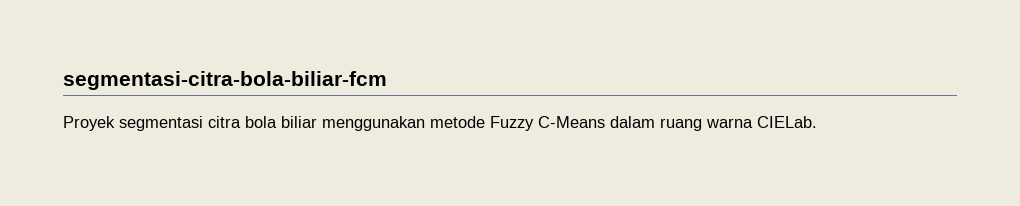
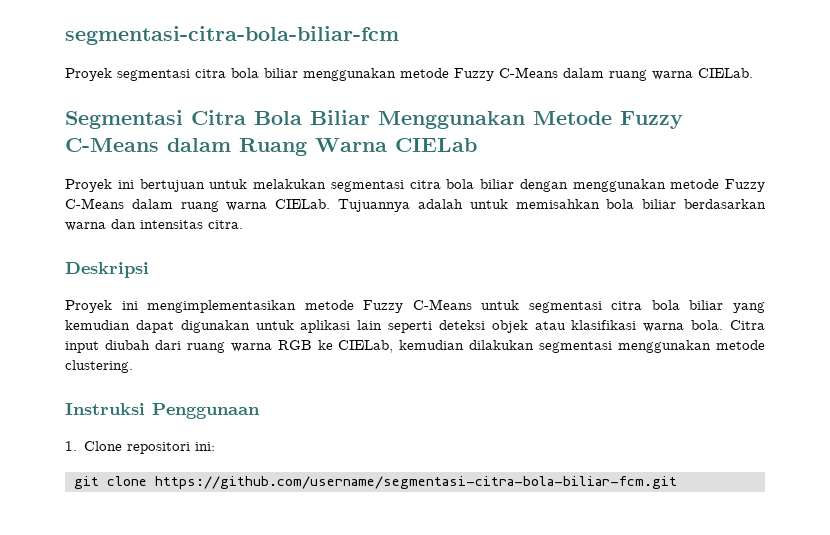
+ Segmentasi Citra Bola Biliar Menggunakan Metode Fuzzy C-Means dalam Ruang Warna CIELab
+ Proyek ini bertujuan untuk melakukan segmentasi citra bola biliar dengan menggunakan metode Fuzzy C-Means dalam ruang warna CIELab. Tujuannya adalah untuk memisahkan bola biliar berdasarkan warna dan intensitas citra.
+ Deskripsi
+ Proyek ini mengimplementasikan metode Fuzzy C-Means untuk segmentasi citra bola biliar yang kemudian dapat digunakan untuk aplikasi lain seperti deteksi objek atau klasifikasi warna bola. Citra input diubah dari ruang warna RGB ke CIELab, kemudian dilakukan segmentasi menggunakan metode clustering.
+ Instruksi Penggunaan
+ 1. Clone repositori ini:
+ git clone https://github.com/username/segmentasi-citra-bola-biliar-fcm.git

